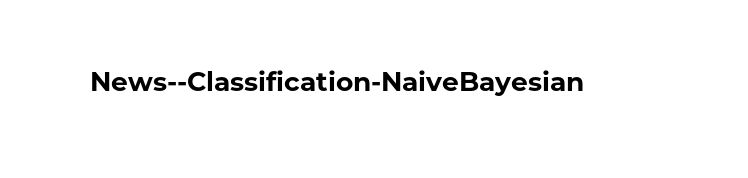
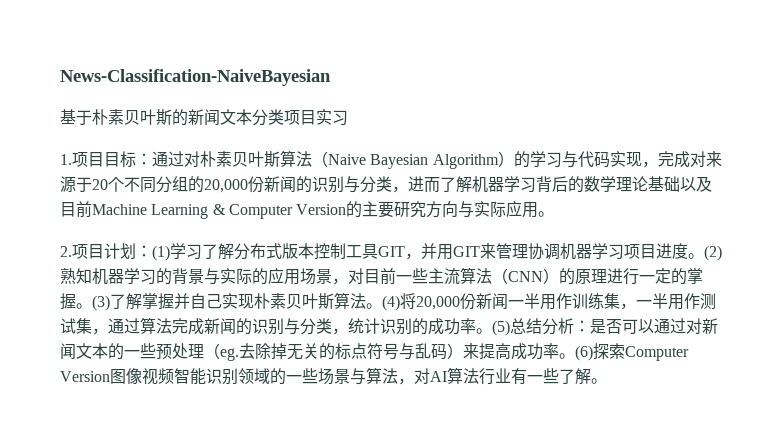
- News--Classification-NaiveBayesian
+ News-Classification-NaiveBayesian
+ 基于朴素贝叶斯的新闻文本分类项目实习
+ 1.项目目标：通过对朴素贝叶斯算法（Naive Bayesian Algorithm）的学习与代码实现，完成对来源于20个不同分组的20,000份新闻的识别与分类，进而了解机器学习背后的数学理论基础以及目前Machine Learning & Computer Version的主要研究方向与实际应用。
+ 2.项目计划：(1)学习了解分布式版本控制工具GIT，并用GIT来管理协调机器学习项目进度。(2)熟知机器学习的背景与实际的应用场景，对目前一些主流算法（CNN）的原理进行一定的掌握。(3)了解掌握并自己实现朴素贝叶斯算法。(4)将20,000份新闻一半用作训练集，一半用作测试集，通过算法完成新闻的识别与分类，统计识别的成功率。(5)总结分析：是否可以通过对新闻文本的一些预处理（eg.去除掉无关的标点符号与乱码）来提高成功率。(6)探索Computer Version图像视频智能识别领域的一些场景与算法，对AI算法行业有一些了解。

